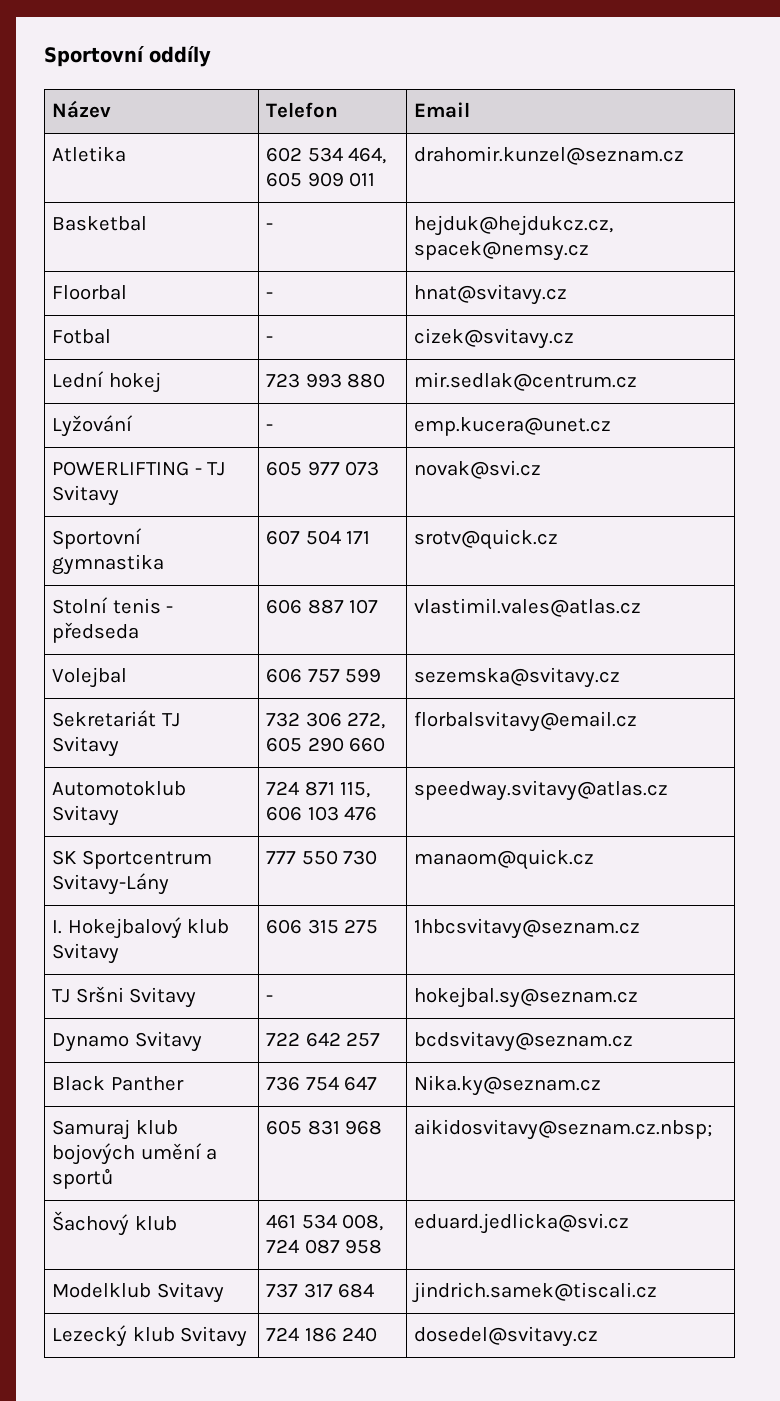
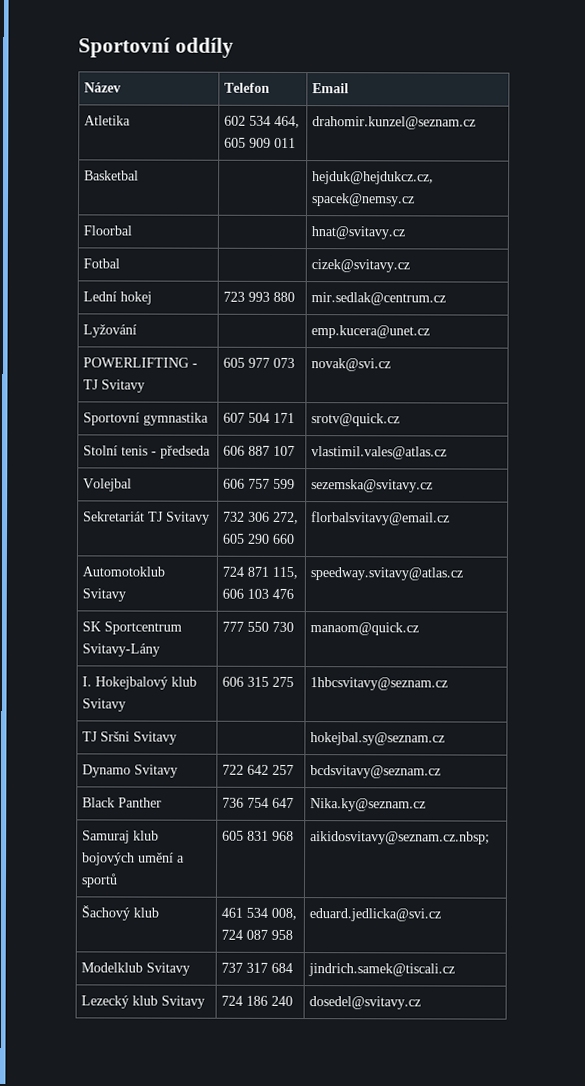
- Basketbal | - | hejduk@hejdukcz.cz, spacek@nemsy.cz
+ Basketbal | | hejduk@hejdukcz.cz, spacek@nemsy.cz
- Floorbal | - | hnat@svitavy.cz
+ Floorbal | | hnat@svitavy.cz
- Fotbal | - | cizek@svitavy.cz
+ Fotbal | | cizek@svitavy.cz
- Lyžování | - | emp.kucera@unet.cz
+ Lyžování | | emp.kucera@unet.cz
- TJ Sršni Svitavy | - | hokejbal.sy@seznam.cz
+ TJ Sršni Svitavy | | hokejbal.sy@seznam.cz

